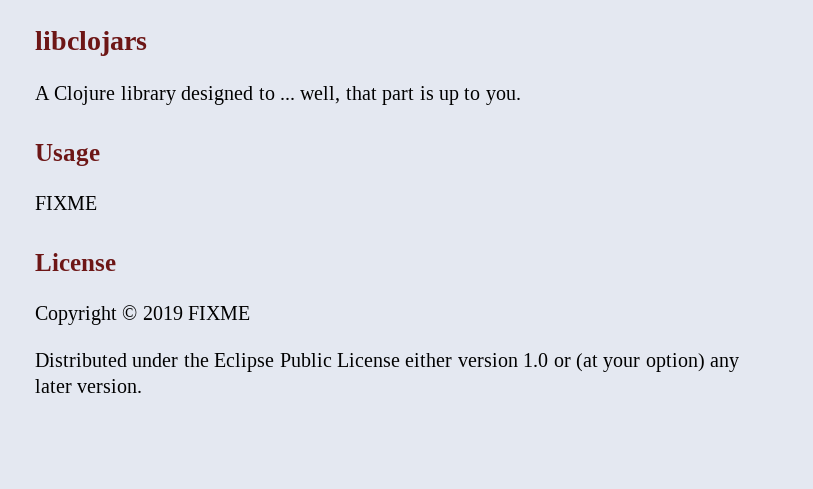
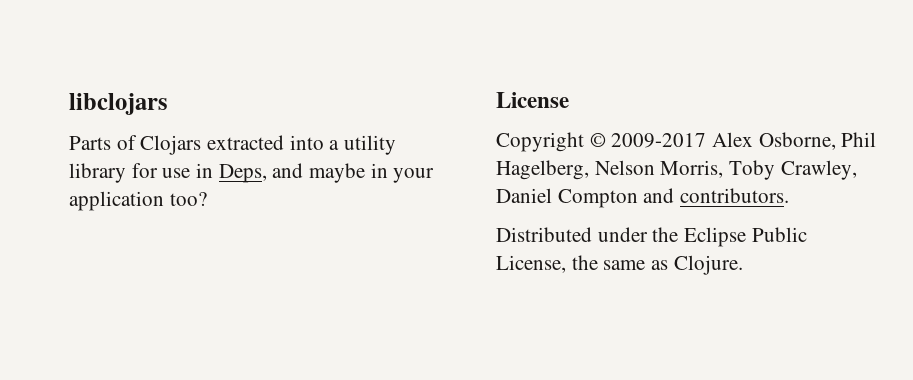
- A Clojure library designed to ... well, that part is up to you.
- Usage
- FIXME
+ Parts of Clojars extracted into a utility library for use in Deps, and maybe in your application too?
  License
- Copyright © 2019 FIXME
+ Copyright © 2009-2017 Alex Osborne, Phil Hagelberg, Nelson Morris, Toby Crawley, Daniel Compton and contributors.
- Distributed under the Eclipse Public License either version 1.0 or (at your option) any later version.
+ Distributed under the Eclipse Public License, the same as Clojure.

